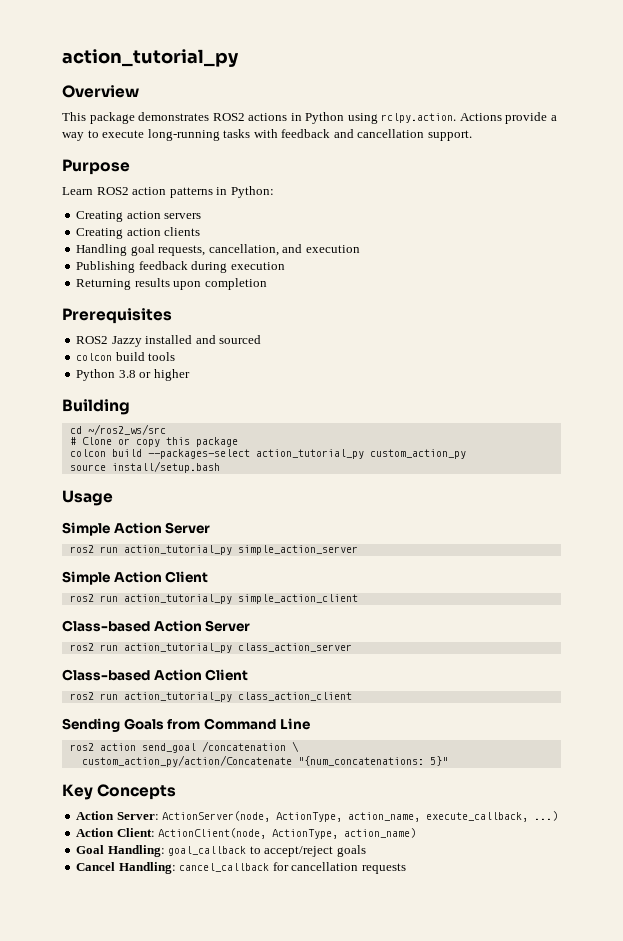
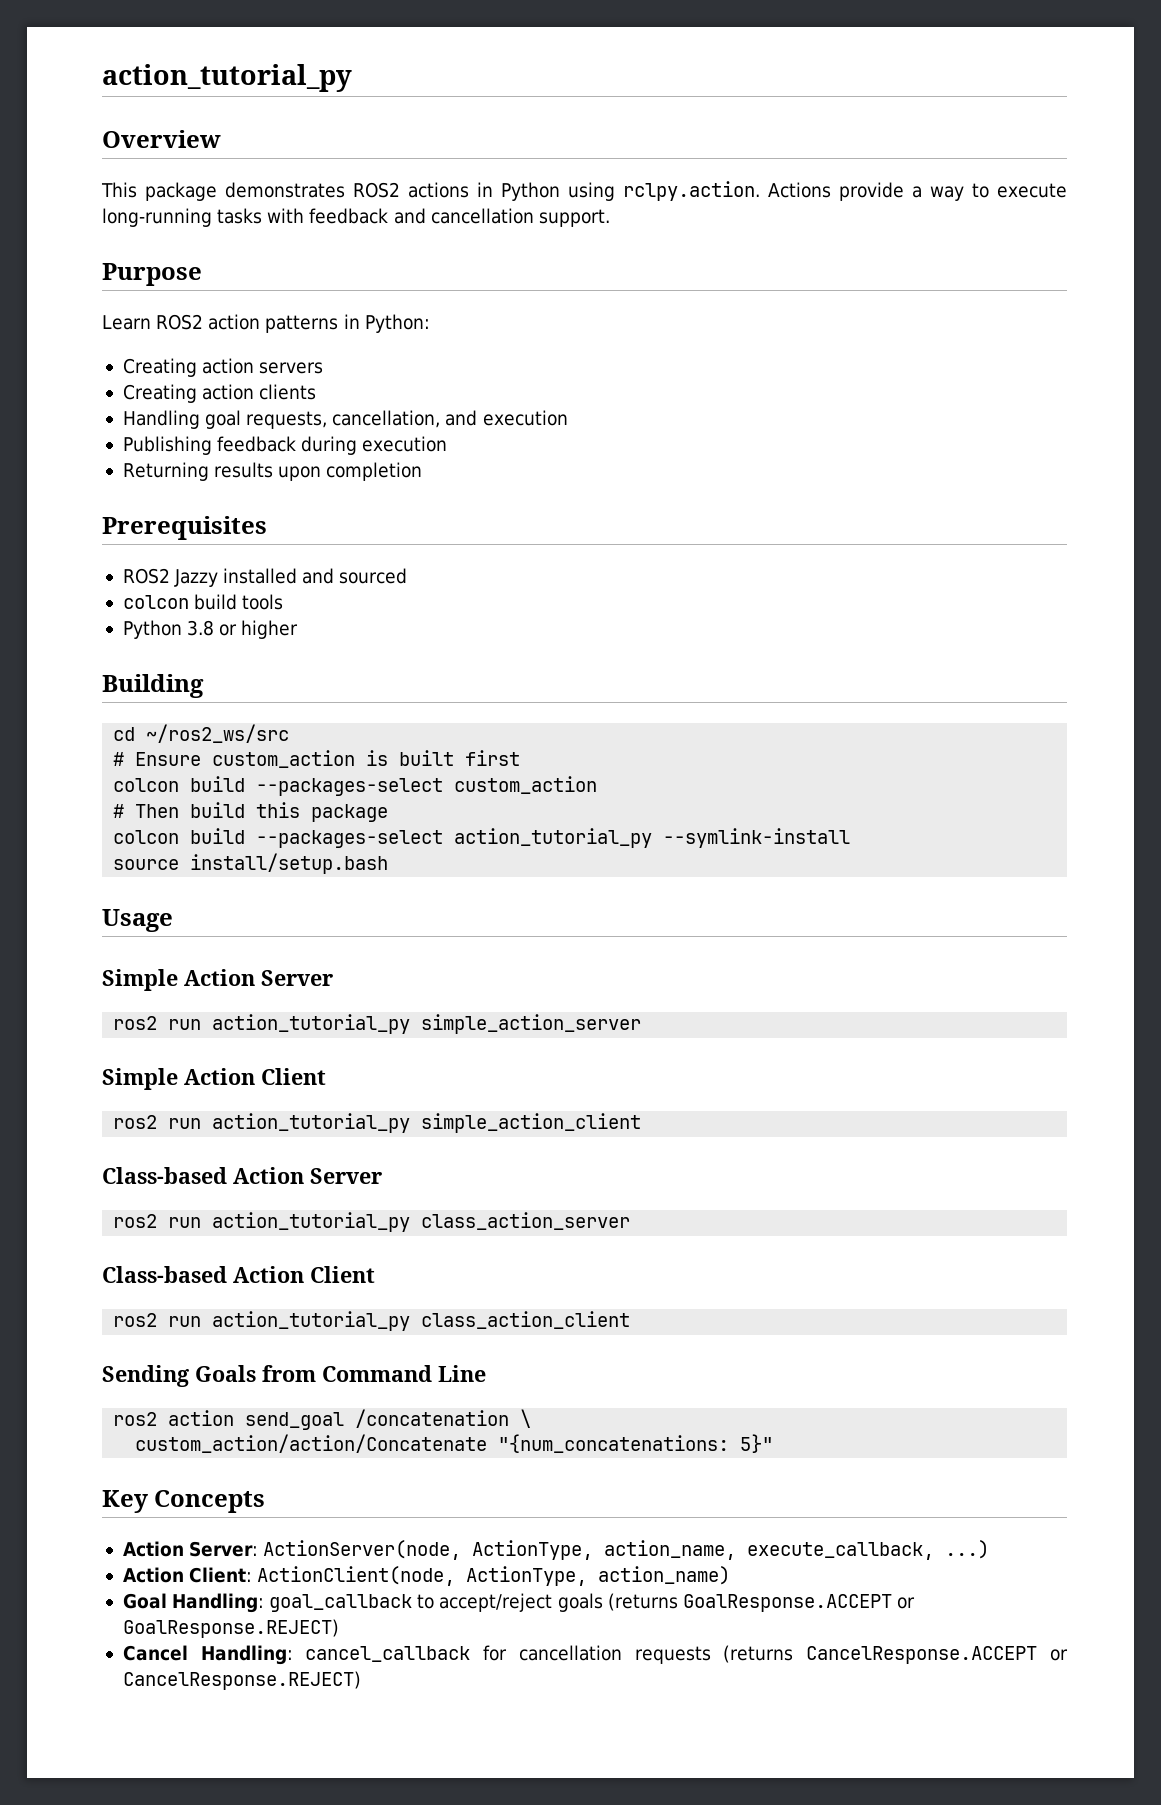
- # Clone or copy this package
+ # Ensure custom_action is built first
+ colcon build --packages-select custom_action
+ # Then build this package
- colcon build --packages-select action_tutorial_py custom_action_py
+ colcon build --packages-select action_tutorial_py --symlink-install
- custom_action_py/action/Concatenate "{num_concatenations: 5}"
+ custom_action/action/Concatenate "{num_concatenations: 5}"
- Goal Handling: goal_callback to accept/reject goals
+ Goal Handling: goal_callback to accept/reject goals (returns GoalResponse.ACCEPT or GoalResponse.REJECT)
- Cancel Handling: cancel_callback for cancellation requests
+ Cancel Handling: cancel_callback for cancellation requests (returns CancelResponse.ACCEPT or CancelResponse.REJECT)

